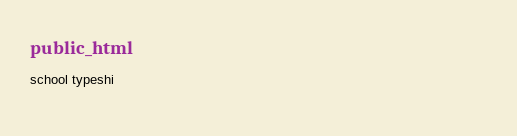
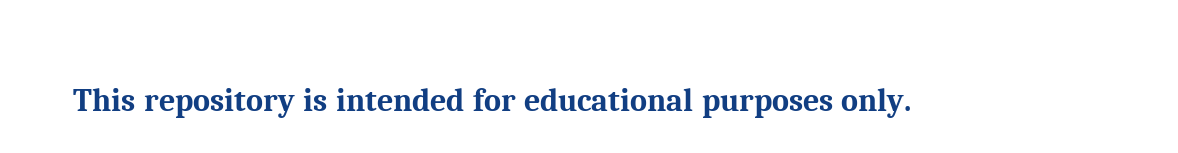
- public_html
- school typeshi
+ This repository is intended for educational purposes only.

